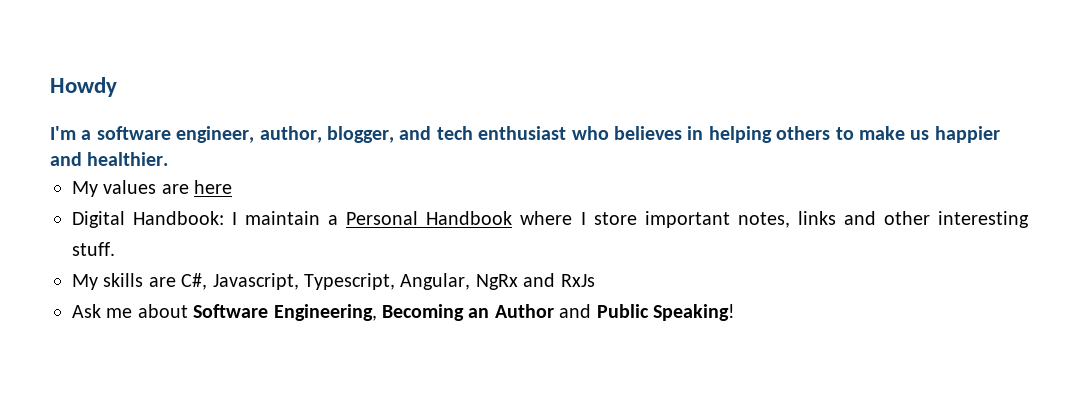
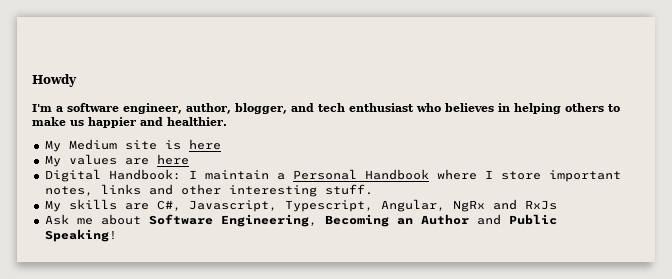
+ My Medium site is here

